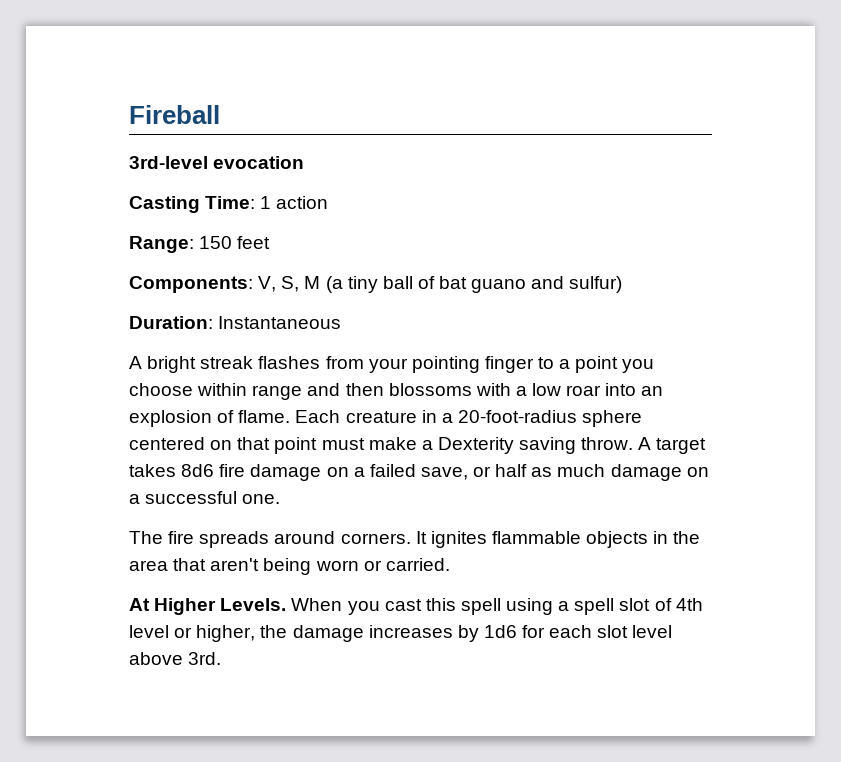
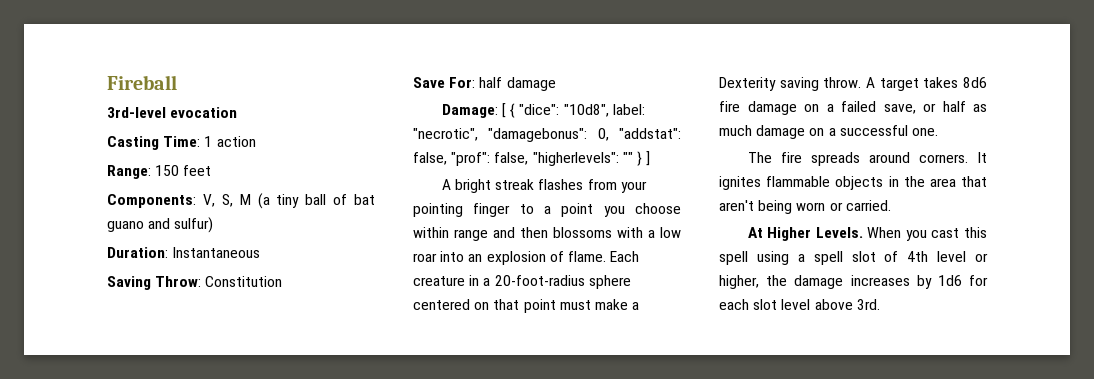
+ Saving Throw: Constitution
+ Save For: half damage
+ Damage: [ { "dice": "10d8", label: "necrotic", "damagebonus": 0, "addstat": false, "prof": false, "higherlevels": "" } ]

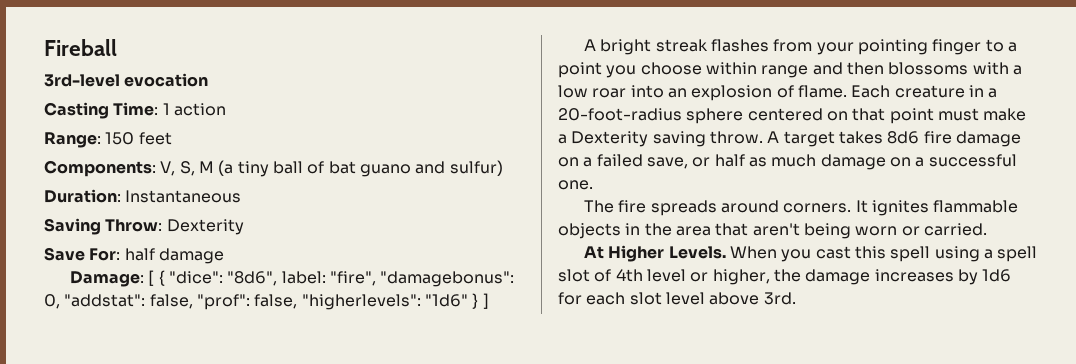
- Saving Throw: Constitution
+ Saving Throw: Dexterity
- Damage: [ { "dice": "10d8", label: "necrotic", "damagebonus": 0, "addstat": false, "prof": false, "higherlevels": "" } ]
+ Damage: [ { "dice": "8d6", label: "fire", "damagebonus": 0, "addstat": false, "prof": false, "higherlevels": "1d6" } ]

